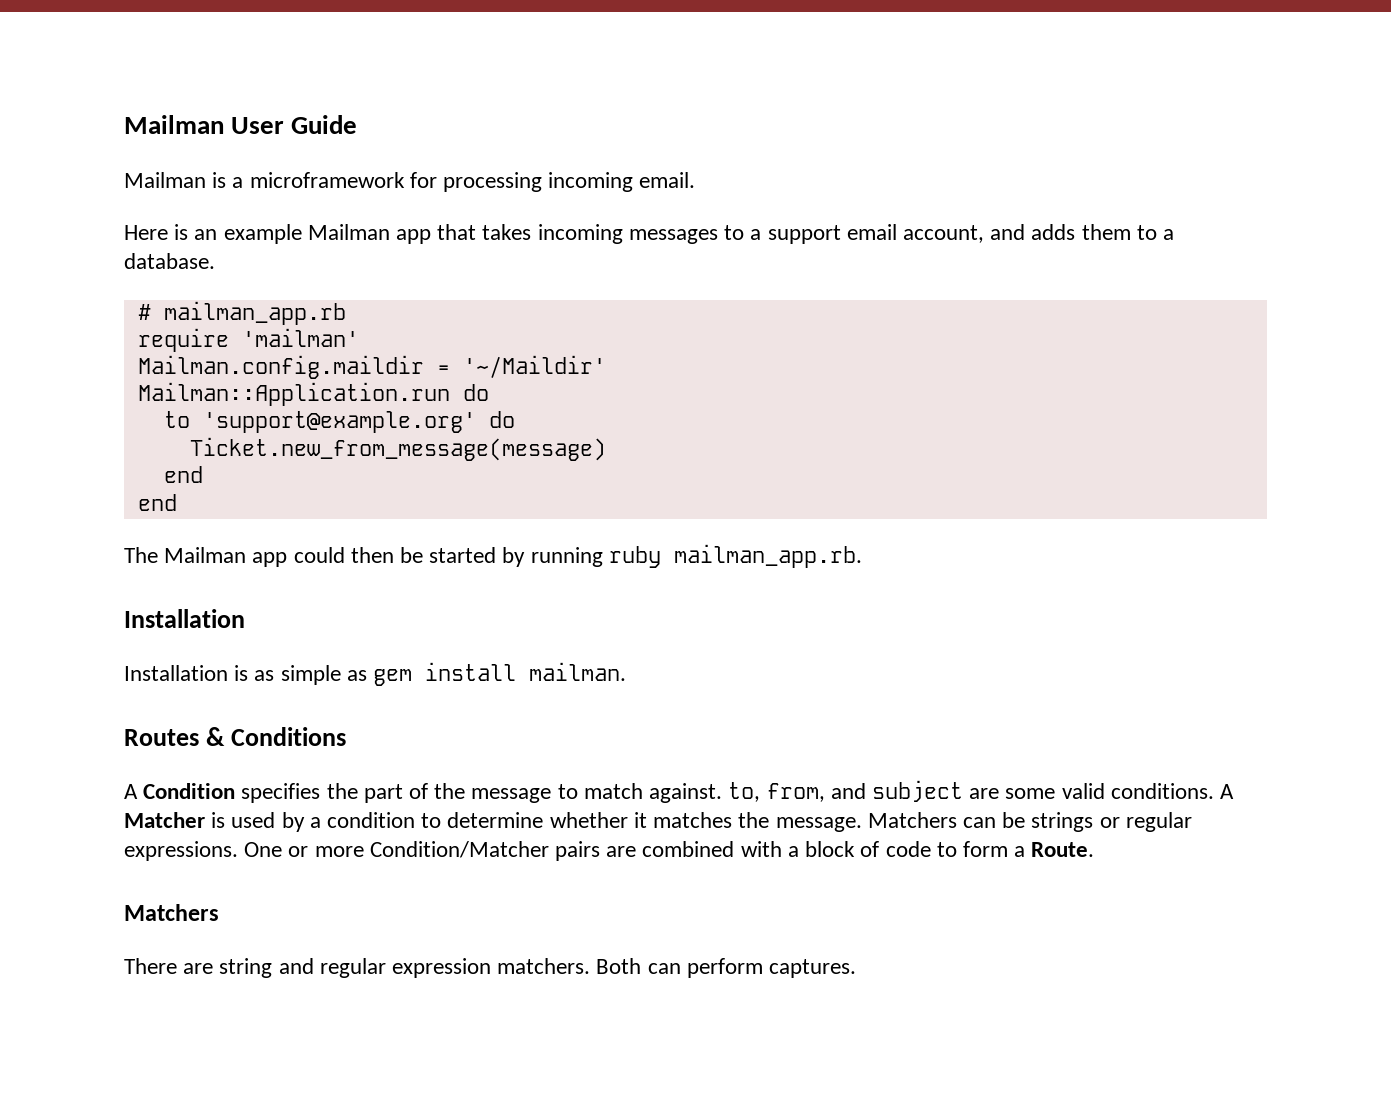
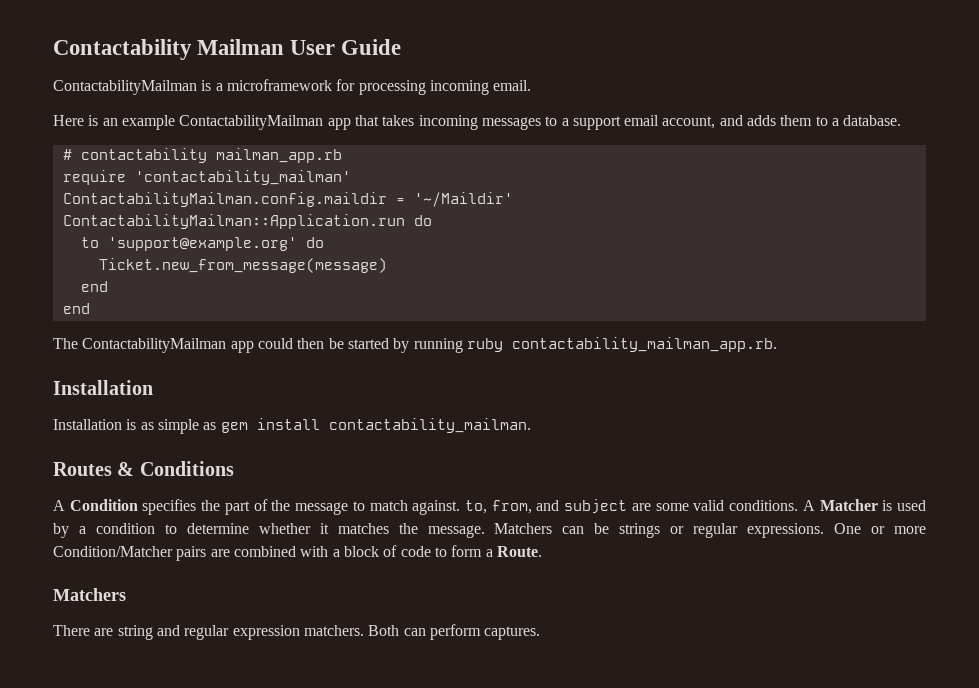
- Mailman User Guide
+ Contactability Mailman User Guide
- Mailman is a microframework for processing incoming email.
+ ContactabilityMailman is a microframework for processing incoming email.
- Here is an example Mailman app that takes incoming messages to a support email account, and adds them to a database.
+ Here is an example ContactabilityMailman app that takes incoming messages to a support email account, and adds them to a database.
- # mailman_app.rb
+ # contactability mailman_app.rb
- require 'mailman'
- Mailman.config.maildir = '~/Maildir'
+ require 'contactability_mailman'
+ ContactabilityMailman.config.maildir = '~/Maildir'
- Mailman::Application.run do
+ ContactabilityMailman::Application.run do
- The Mailman app could then be started by running ruby mailman_app.rb.
+ The ContactabilityMailman app could then be started by running ruby contactability_mailman_app.rb.
- Installation is as simple as gem install mailman.
+ Installation is as simple as gem install contactability_mailman.

